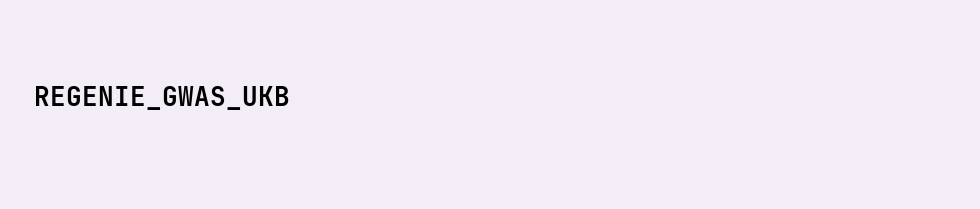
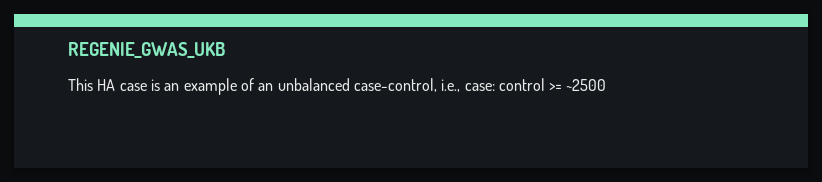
+ This HA case is an example of an unbalanced case-control, i.e., case: control >= ~2500

